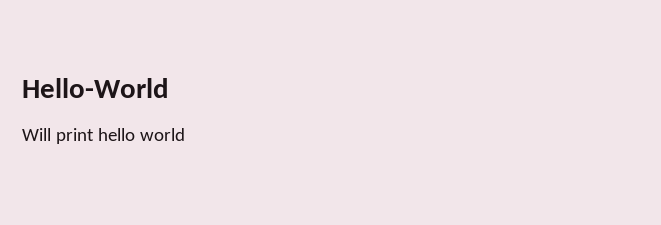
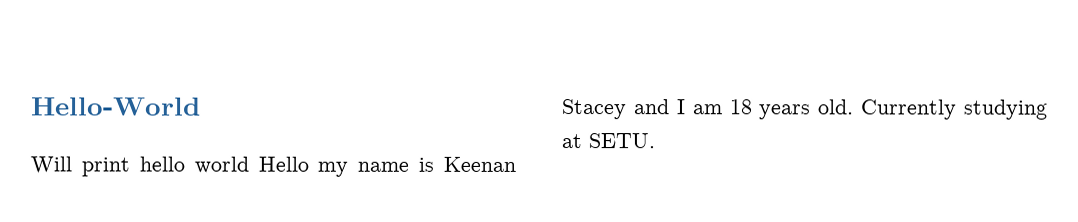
- Will print hello world
+ Will print hello world Hello my name is Keenan Stacey and I am 18 years old. Currently studying at SETU.

